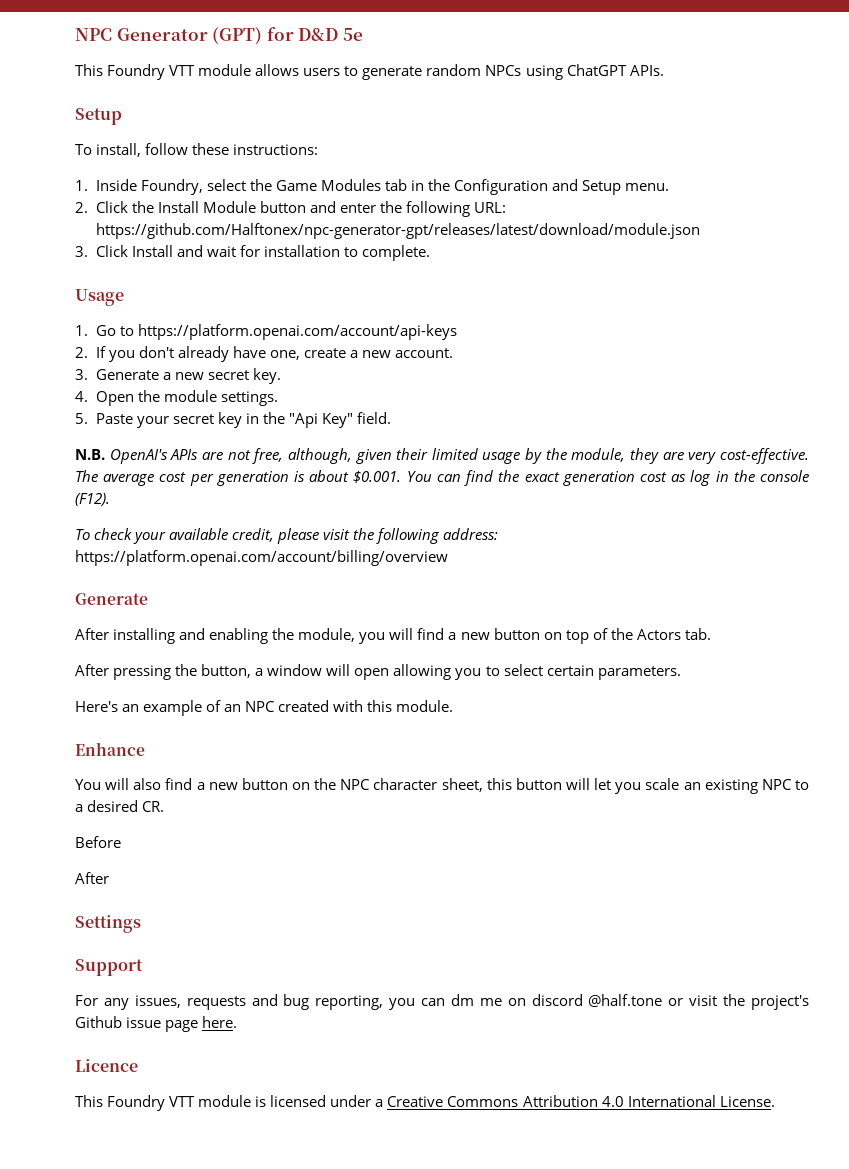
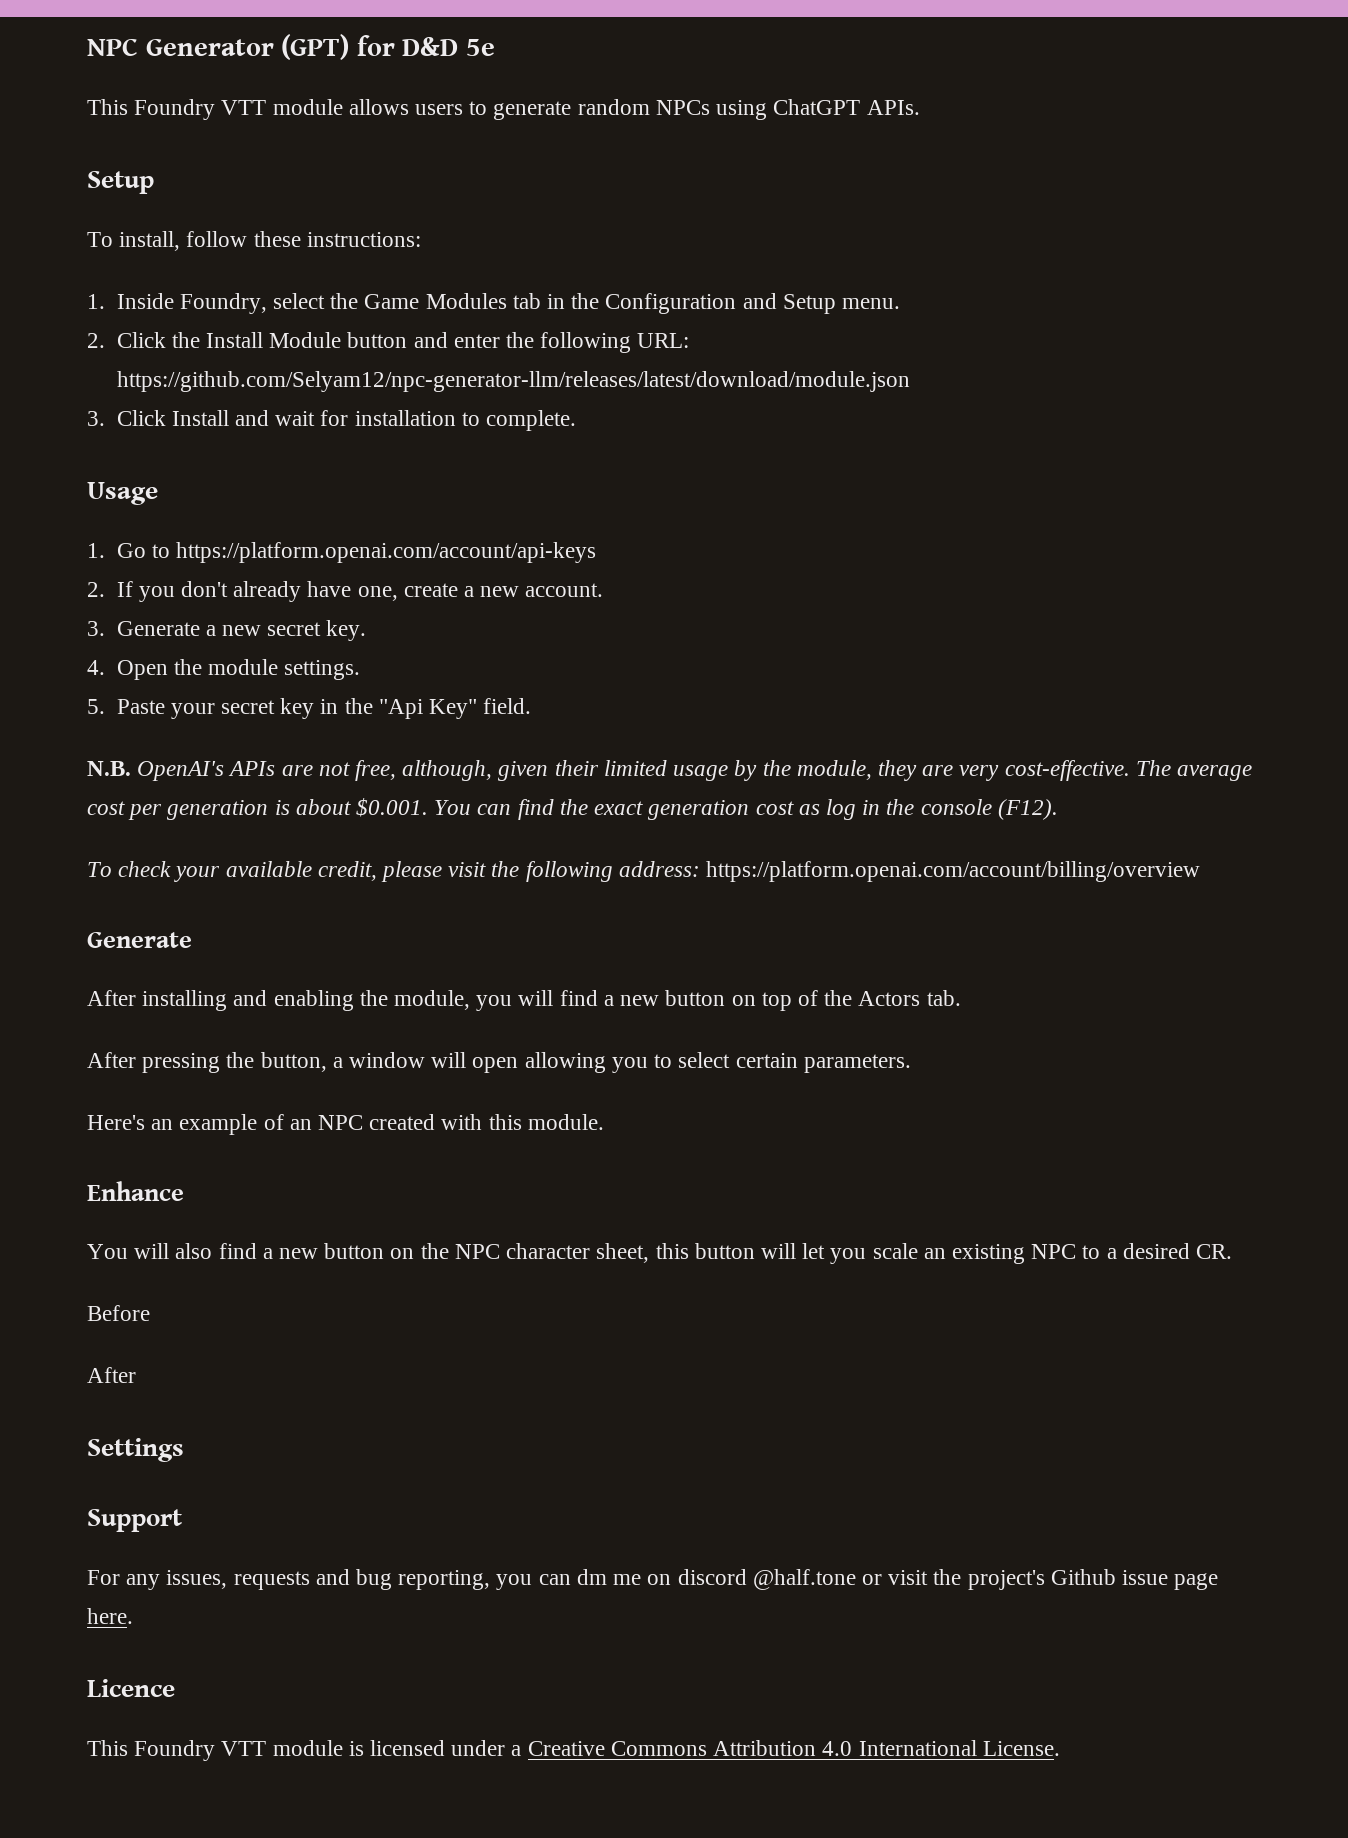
- 2. Click the Install Module button and enter the following URL: https://github.com/Halftonex/npc-generator-gpt/releases/latest/download/module.json
+ 2. Click the Install Module button and enter the following URL: https://github.com/Selyam12/npc-generator-llm/releases/latest/download/module.json

